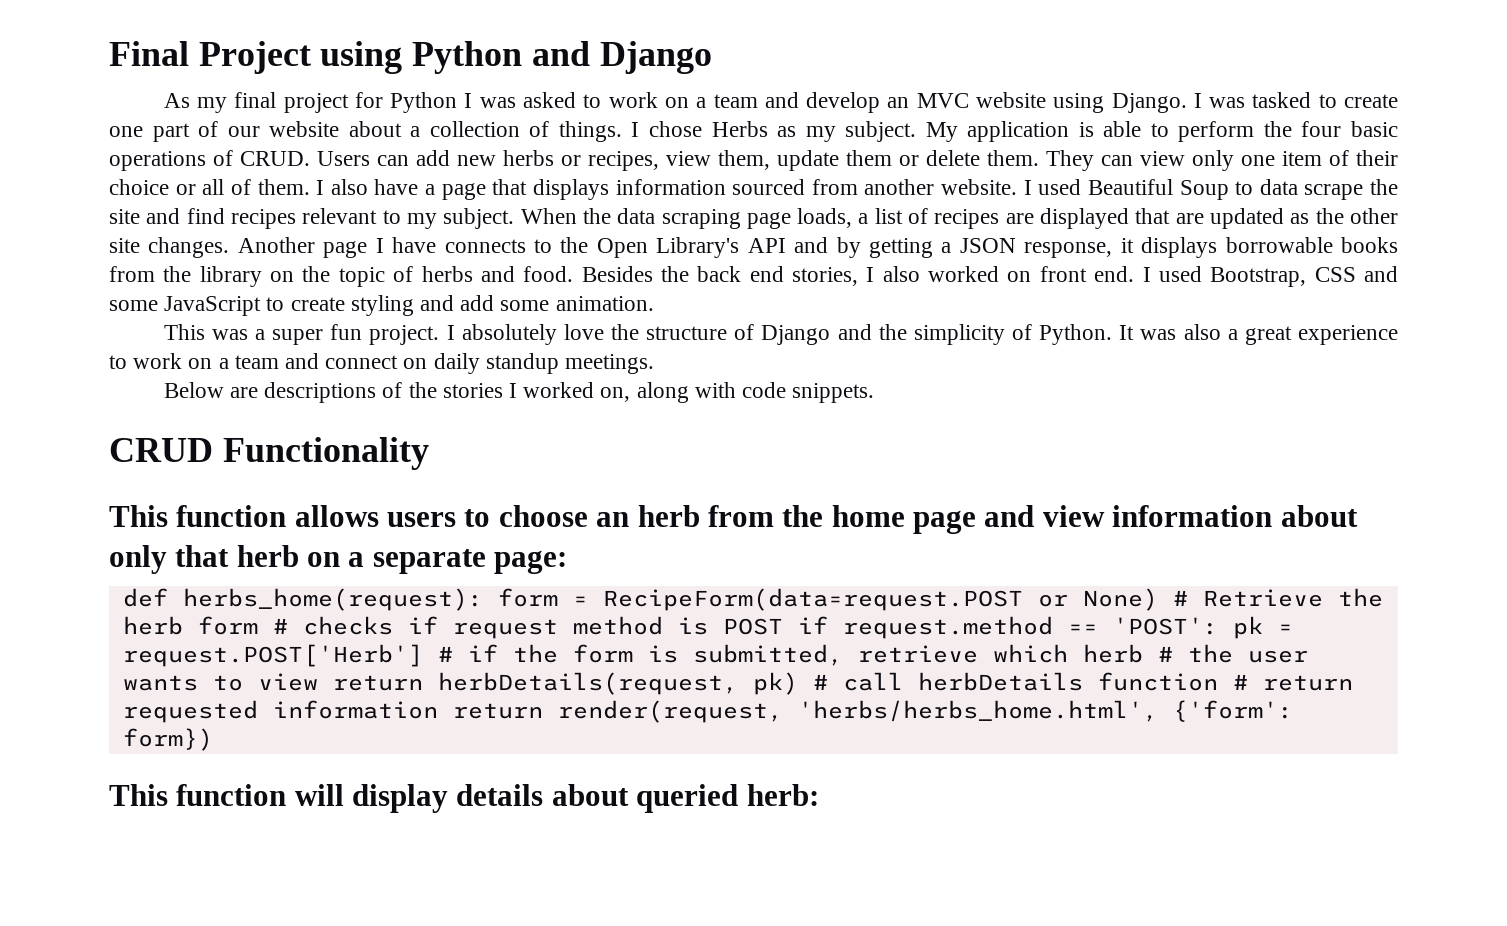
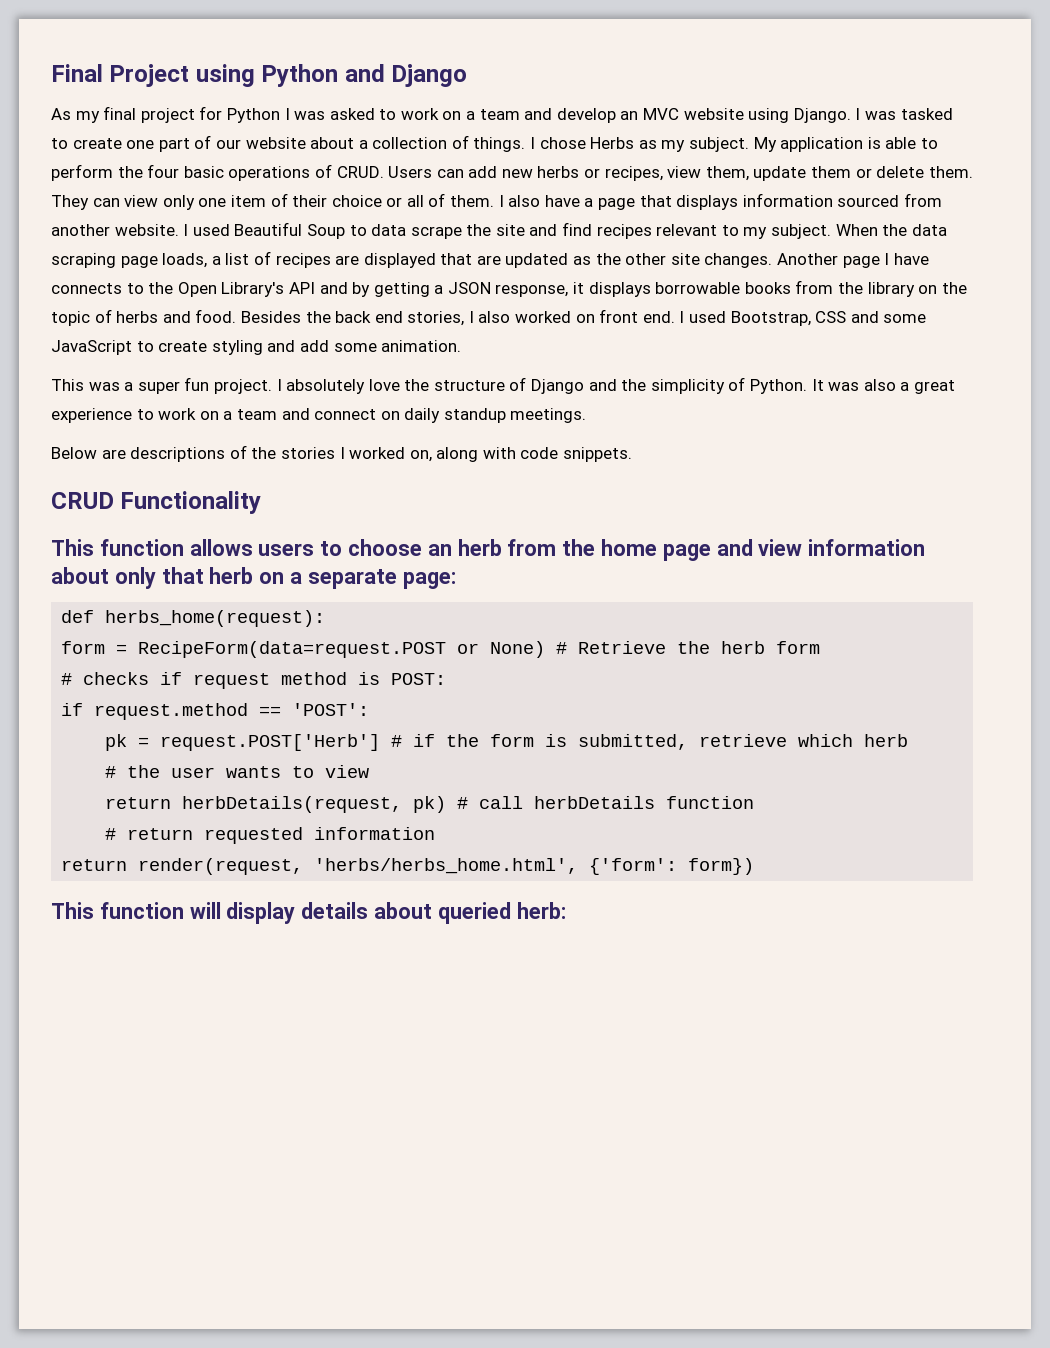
- def herbs_home(request): form = RecipeForm(data=request.POST or None) # Retrieve the herb form # checks if request method is POST if request.method == 'POST': pk = request.POST['Herb'] # if the form is submitted, retrieve which herb # the user wants to view return herbDetails(request, pk) # call herbDetails function # return requested information return render(request, 'herbs/herbs_home.html', {'form': form})
+ def herbs_home(request):
+ form = RecipeForm(data=request.POST or None) # Retrieve the herb form
+ # checks if request method is POST:
+ if request.method == 'POST':
+ pk = request.POST['Herb'] # if the form is submitted, retrieve which herb
+ # the user wants to view
+ return herbDetails(request, pk) # call herbDetails function
+ # return requested information
+ return render(request, 'herbs/herbs_home.html', {'form': form})

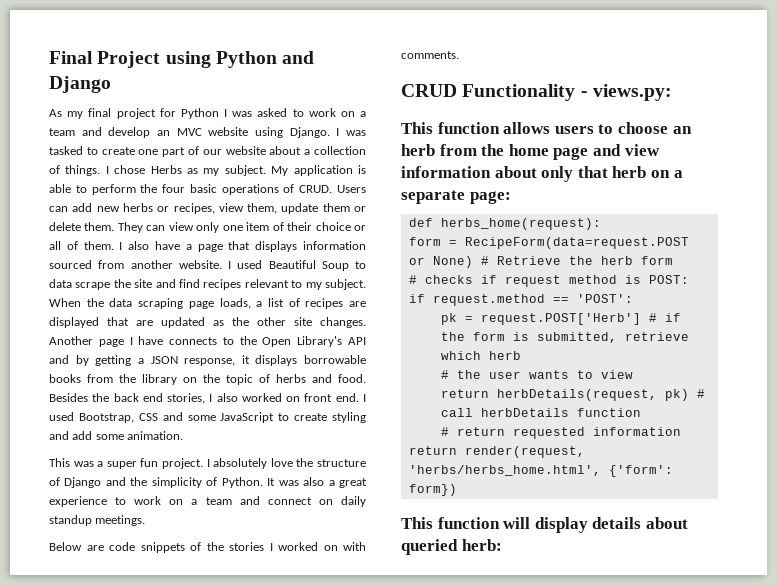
- Below are descriptions of the stories I worked on, along with code snippets.
+ Below are code snippets of the stories I worked on with comments.
- CRUD Functionality
+ CRUD Functionality - views.py:

